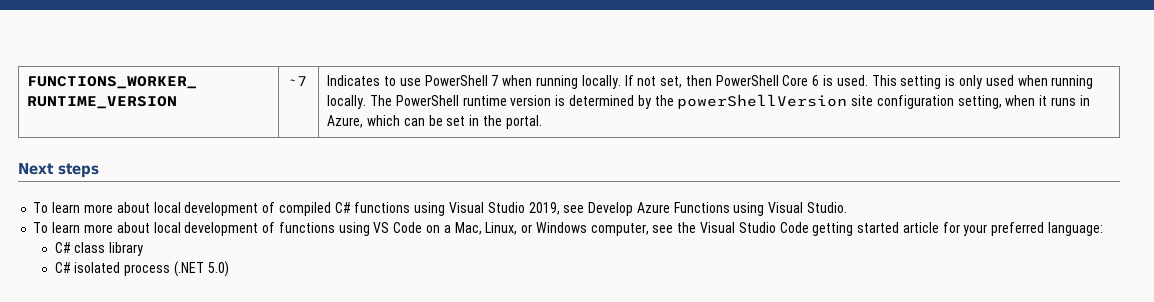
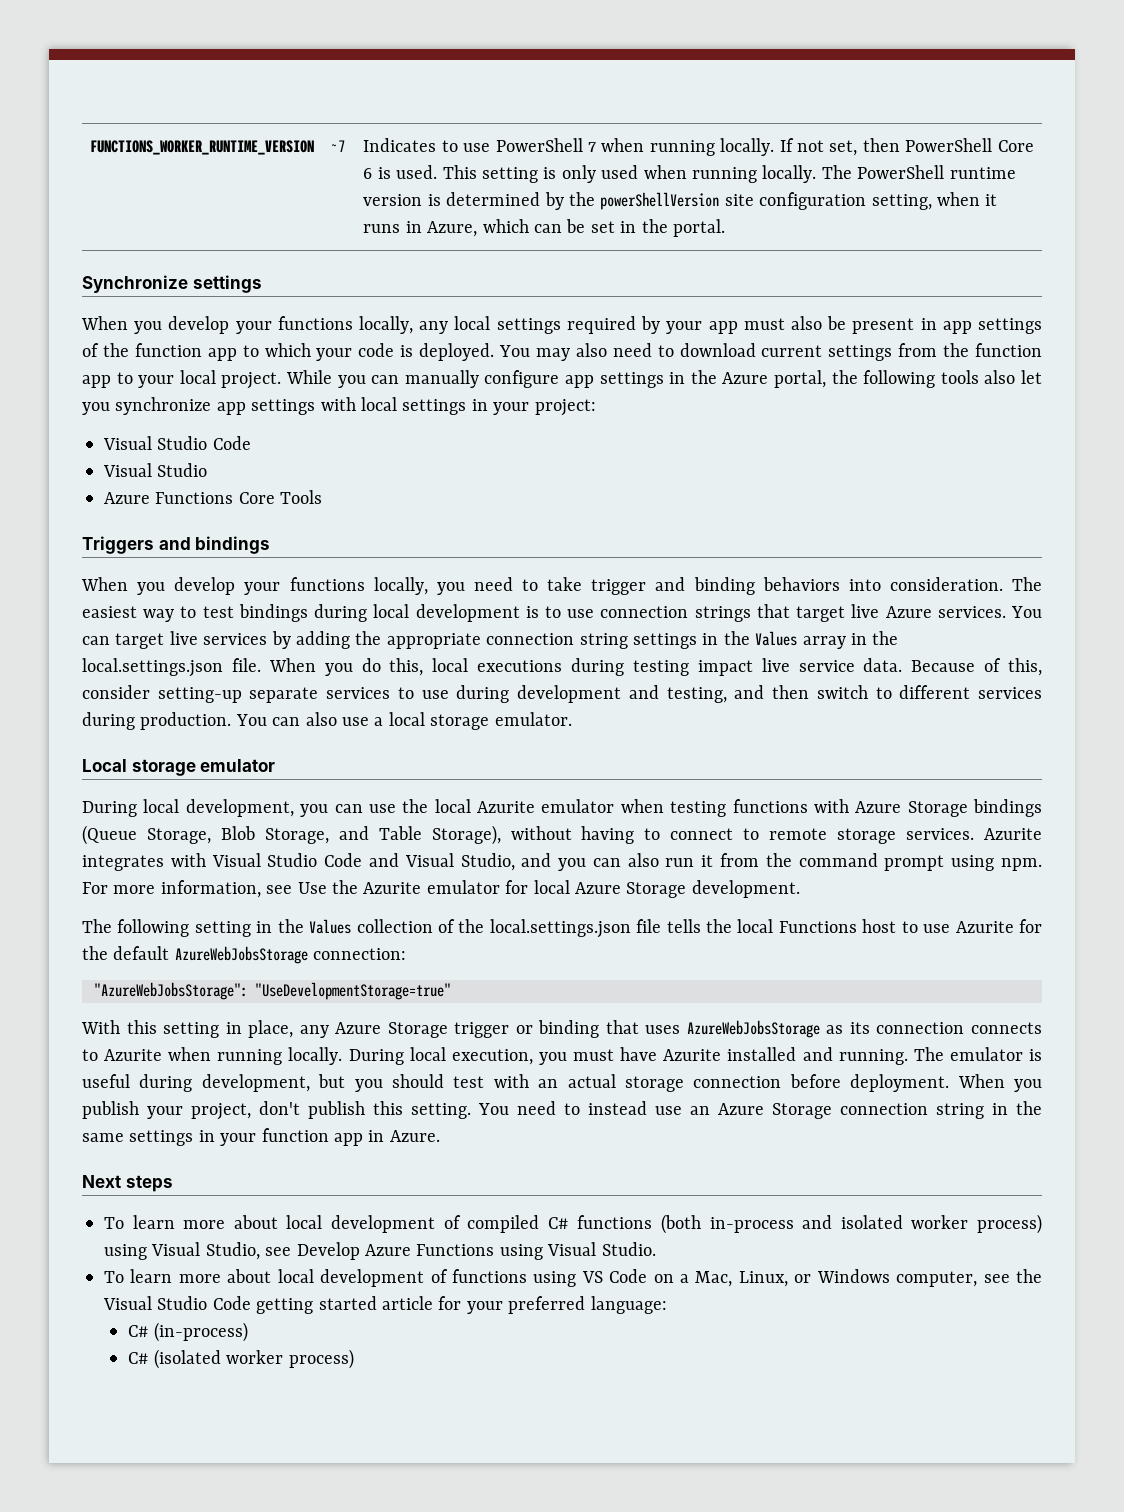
+ Synchronize settings
+ When you develop your functions locally, any local settings required by your app must also be present in app settings of the function app to which your code is deployed. You may also need to download current settings from the function app to your local project. While you can manually configure app settings in the Azure portal, the following tools also let you synchronize app settings with local settings in your project:
+ Visual Studio Code
+ Visual Studio
+ Azure Functions Core Tools
+ Triggers and bindings
+ When you develop your functions locally, you need to take trigger and binding behaviors into consideration. The easiest way to test bindings during local development is to use connection strings that target live Azure services. You can target live services by adding the appropriate connection string settings in the Values array in the local.settings.json file. When you do this, local executions during testing impact live service data. Because of this, consider setting-up separate services to use during development and testing, and then switch to different services during production. You can also use a local storage emulator.
+ Local storage emulator
+ During local development, you can use the local Azurite emulator when testing functions with Azure Storage bindings (Queue Storage, Blob Storage, and Table Storage), without having to connect to remote storage services. Azurite integrates with Visual Studio Code and Visual Studio, and you can also run it from the command prompt using npm. For more information, see Use the Azurite emulator for local Azure Storage development.
+ The following setting in the Values collection of the local.settings.json file tells the local Functions host to use Azurite for the default AzureWebJobsStorage connection:
+ "AzureWebJobsStorage": "UseDevelopmentStorage=true"
+ With this setting in place, any Azure Storage trigger or binding that uses AzureWebJobsStorage as its connection connects to Azurite when running locally. During local execution, you must have Azurite installed and running. The emulator is useful during development, but you should test with an actual storage connection before deployment. When you publish your project, don't publish this setting. You need to instead use an Azure Storage connection string in the same settings in your function app in Azure.
- To learn more about local development of compiled C# functions using Visual Studio 2019, see Develop Azure Functions using Visual Studio.
+ To learn more about local development of compiled C# functions (both in-process and isolated worker process) using Visual Studio, see Develop Azure Functions using Visual Studio.
- C# class library
- C# isolated process (.NET 5.0)
+ C# (in-process)
+ C# (isolated worker process)

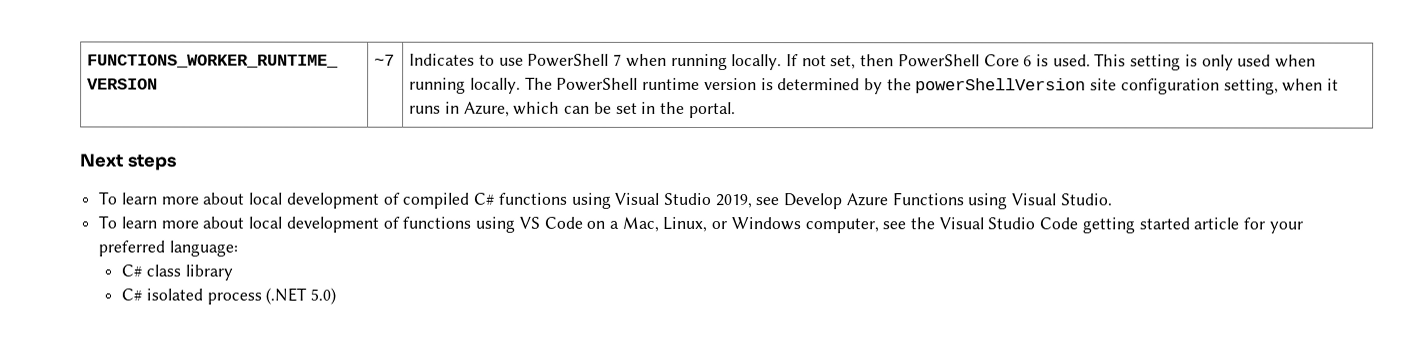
- Synchronize settings
- When you develop your functions locally, any local settings required by your app must also be present in app settings of the function app to which your code is deployed. You may also need to download current settings from the function app to your local project. While you can manually configure app settings in the Azure portal, the following tools also let you synchronize app settings with local settings in your project:
- Visual Studio Code
- Visual Studio
- Azure Functions Core Tools
- Triggers and bindings
- When you develop your functions locally, you need to take trigger and binding behaviors into consideration. The easiest way to test bindings during local development is to use connection strings that target live Azure services. You can target live services by adding the appropriate connection string settings in the Values array in the local.settings.json file. When you do this, local executions during testing impact live service data. Because of this, consider setting-up separate services to use during development and testing, and then switch to different services during production. You can also use a local storage emulator.
- Local storage emulator
- During local development, you can use the local Azurite emulator when testing functions with Azure Storage bindings (Queue Storage, Blob Storage, and Table Storage), without having to connect to remote storage services. Azurite integrates with Visual Studio Code and Visual Studio, and you can also run it from the command prompt using npm. For more information, see Use the Azurite emulator for local Azure Storage development.
- The following setting in the Values collection of the local.settings.json file tells the local Functions host to use Azurite for the default AzureWebJobsStorage connection:
- "AzureWebJobsStorage": "UseDevelopmentStorage=true"
- With this setting in place, any Azure Storage trigger or binding that uses AzureWebJobsStorage as its connection connects to Azurite when running locally. During local execution, you must have Azurite installed and running. The emulator is useful during development, but you should test with an actual storage connection before deployment. When you publish your project, don't publish this setting. You need to instead use an Azure Storage connection string in the same settings in your function app in Azure.
- To learn more about local development of compiled C# functions (both in-process and isolated worker process) using Visual Studio, see Develop Azure Functions using Visual Studio.
+ To learn more about local development of compiled C# functions using Visual Studio 2019, see Develop Azure Functions using Visual Studio.
- C# (in-process)
- C# (isolated worker process)
+ C# class library
+ C# isolated process (.NET 5.0)

